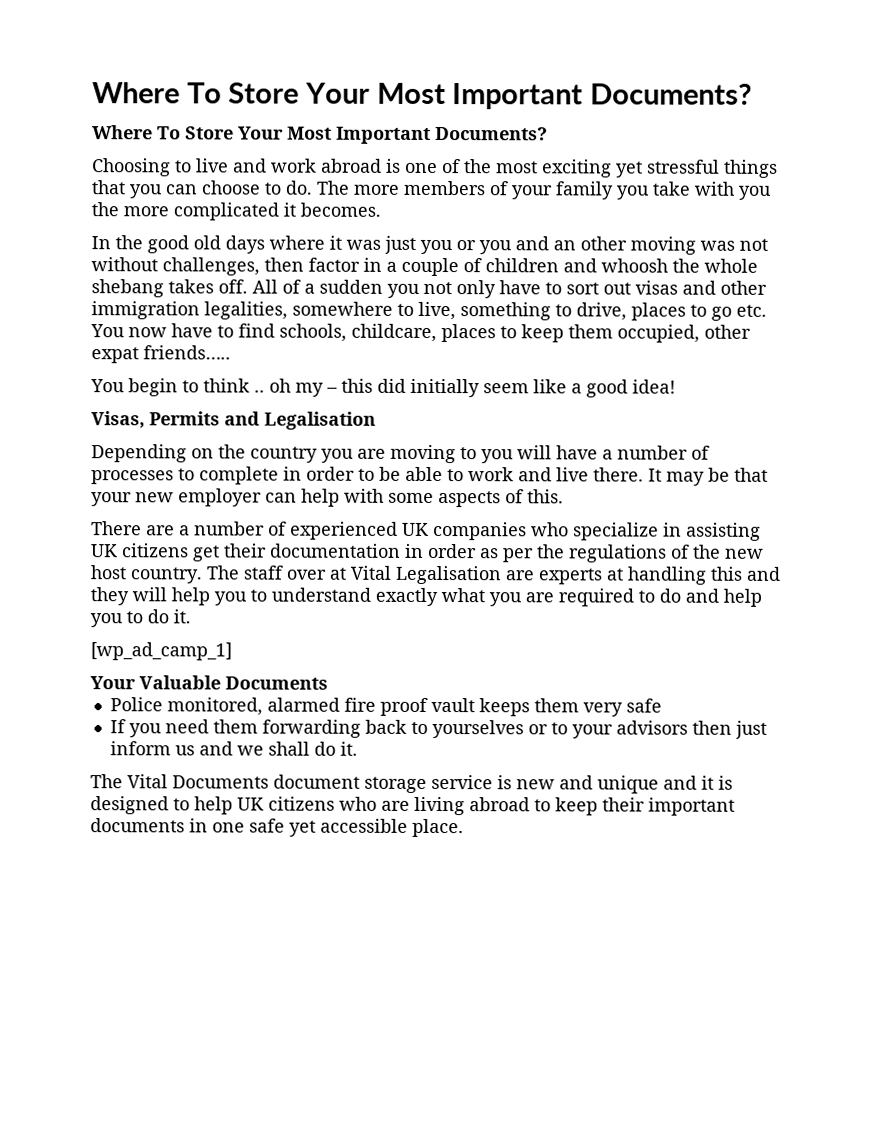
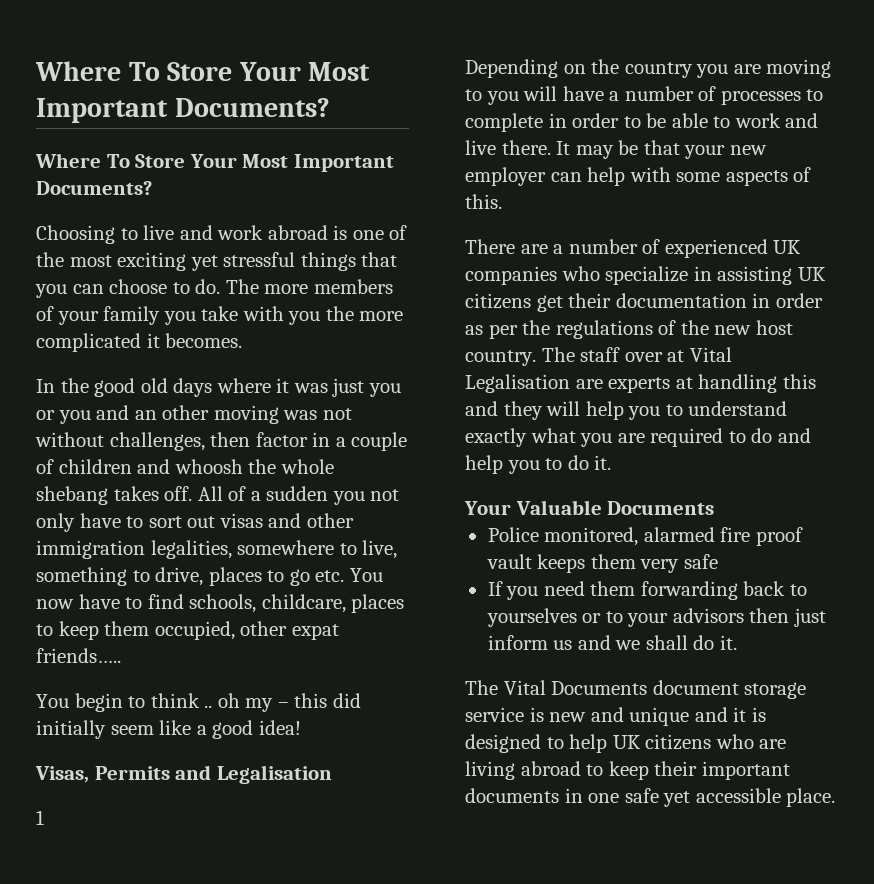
+ 1
- [wp_ad_camp_1]

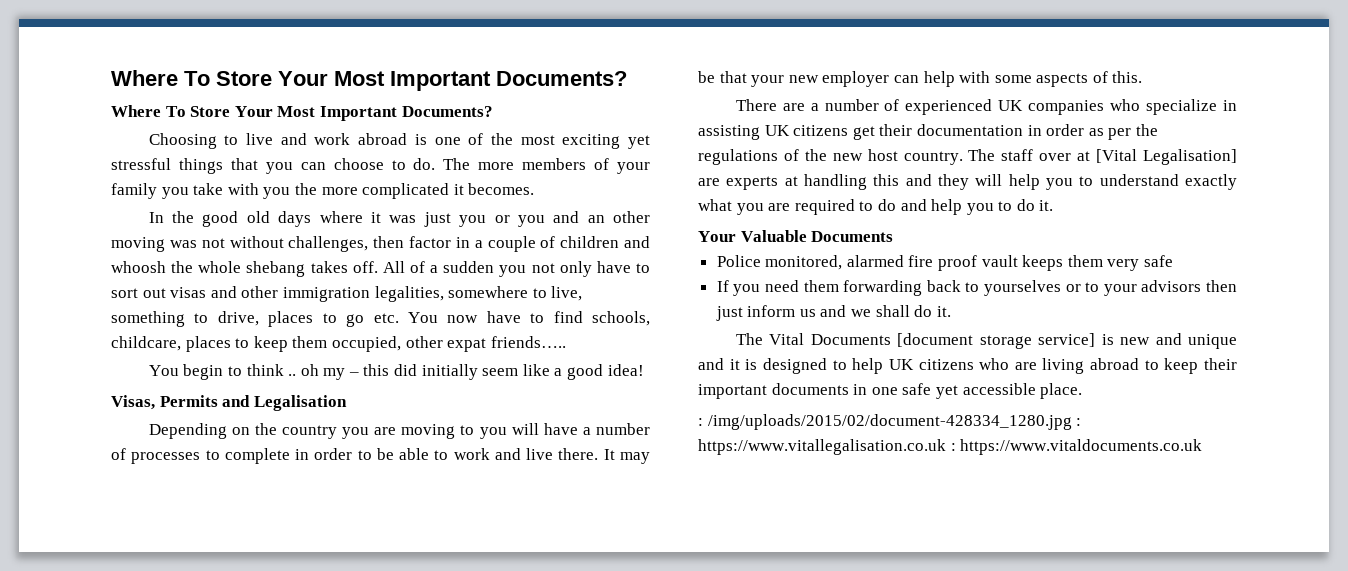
- 1
- The staff over at Vital Legalisation are experts at handling this and they will help you to understand exactly what you are required to do and help you to do it.
+ The staff over at [Vital Legalisation] are experts at handling this and they will help you to understand exactly what you are required to do and help you to do it.
- The Vital Documents document storage service is new and unique and it is designed to help UK citizens who are living abroad to keep their important documents in one safe yet accessible place.
+ The Vital Documents [document storage service] is new and unique and it is designed to help UK citizens who are living abroad to keep their important documents in one safe yet accessible place.
+ : /img/uploads/2015/02/document-428334_1280.jpg : https://www.vitallegalisation.co.uk : https://www.vitaldocuments.co.uk

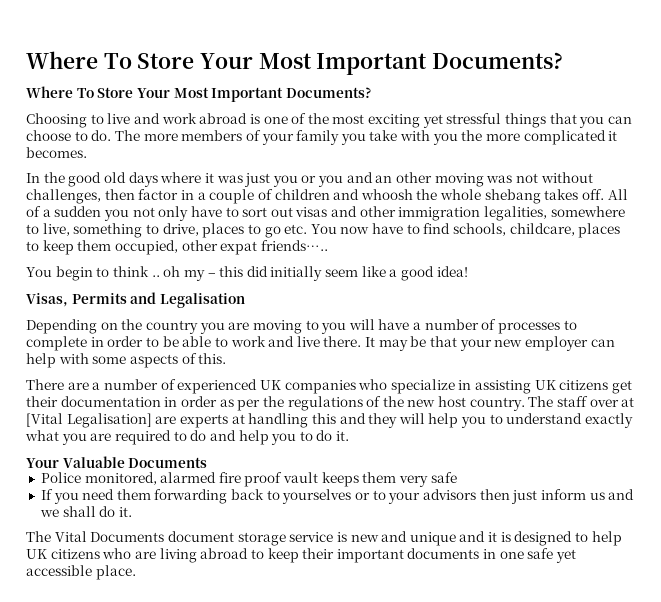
- The Vital Documents [document storage service] is new and unique and it is designed to help UK citizens who are living abroad to keep their important documents in one safe yet accessible place.
+ The Vital Documents document storage service is new and unique and it is designed to help UK citizens who are living abroad to keep their important documents in one safe yet accessible place.
- : /img/uploads/2015/02/document-428334_1280.jpg : https://www.vitallegalisation.co.uk : https://www.vitaldocuments.co.uk

